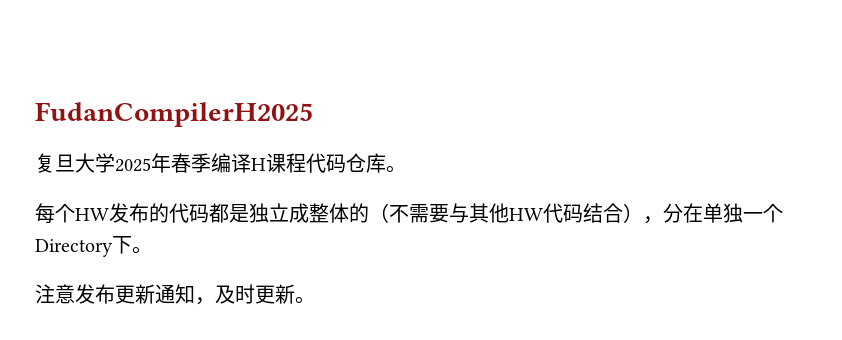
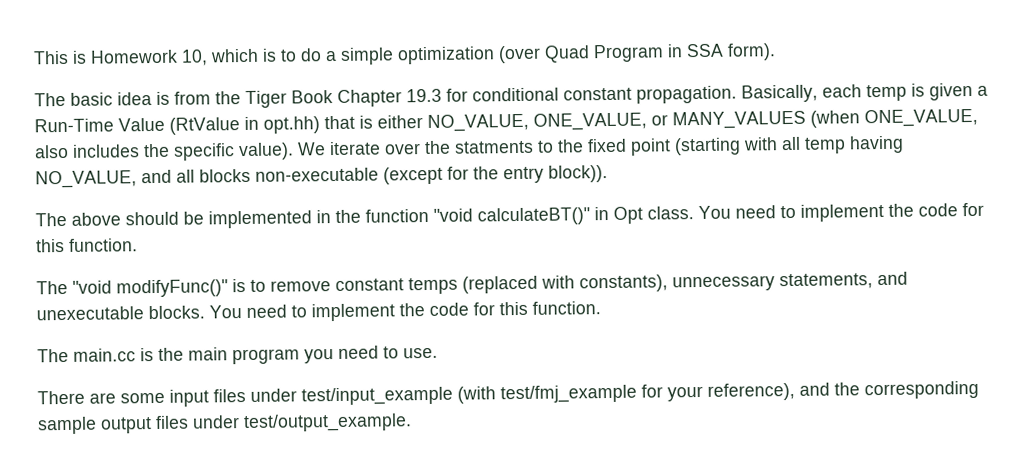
- FudanCompilerH2025
- 复旦大学2025年春季编译H课程代码仓库。
- 每个HW发布的代码都是独立成整体的（不需要与其他HW代码结合），分在单独一个Directory下。
- 注意发布更新通知，及时更新。
+ This is Homework 10, which is to do a simple optimization (over Quad Program in SSA form).
+ The basic idea is from the Tiger Book Chapter 19.3 for conditional constant propagation. Basically, each temp is given a Run-Time Value (RtValue in opt.hh) that is either NO_VALUE, ONE_VALUE, or MANY_VALUES (when ONE_VALUE, also includes the specific value). We iterate over the statments to the fixed point (starting with all temp having NO_VALUE, and all blocks non-executable (except for the entry block)).
+ The above should be implemented in the function "void calculateBT()" in Opt class. You need to implement the code for this function.
+ The "void modifyFunc()" is to remove constant temps (replaced with constants), unnecessary statements, and unexecutable blocks. You need to implement the code for this function.
+ The main.cc is the main program you need to use.
+ There are some input files under test/input_example (with test/fmj_example for your reference), and the corresponding sample output files under test/output_example.

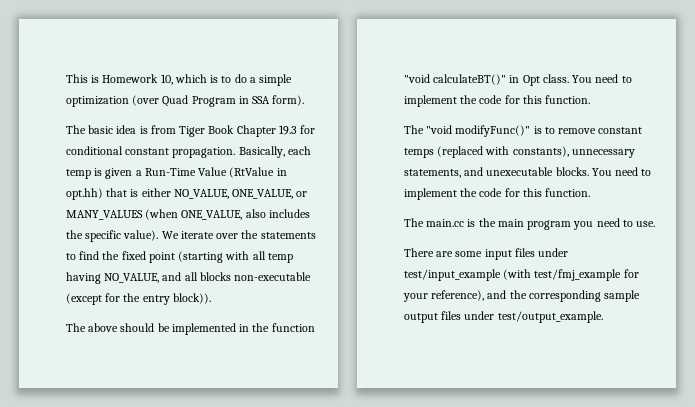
- The basic idea is from the Tiger Book Chapter 19.3 for conditional constant propagation.
+ The basic idea is from Tiger Book Chapter 19.3 for conditional constant propagation.
- We iterate over the statments to the fixed point (starting with all temp having NO_VALUE, and all blocks non-executable (except for the entry block)).
+ We iterate over the statements to find the fixed point (starting with all temp having NO_VALUE, and all blocks non-executable (except for the entry block)).

